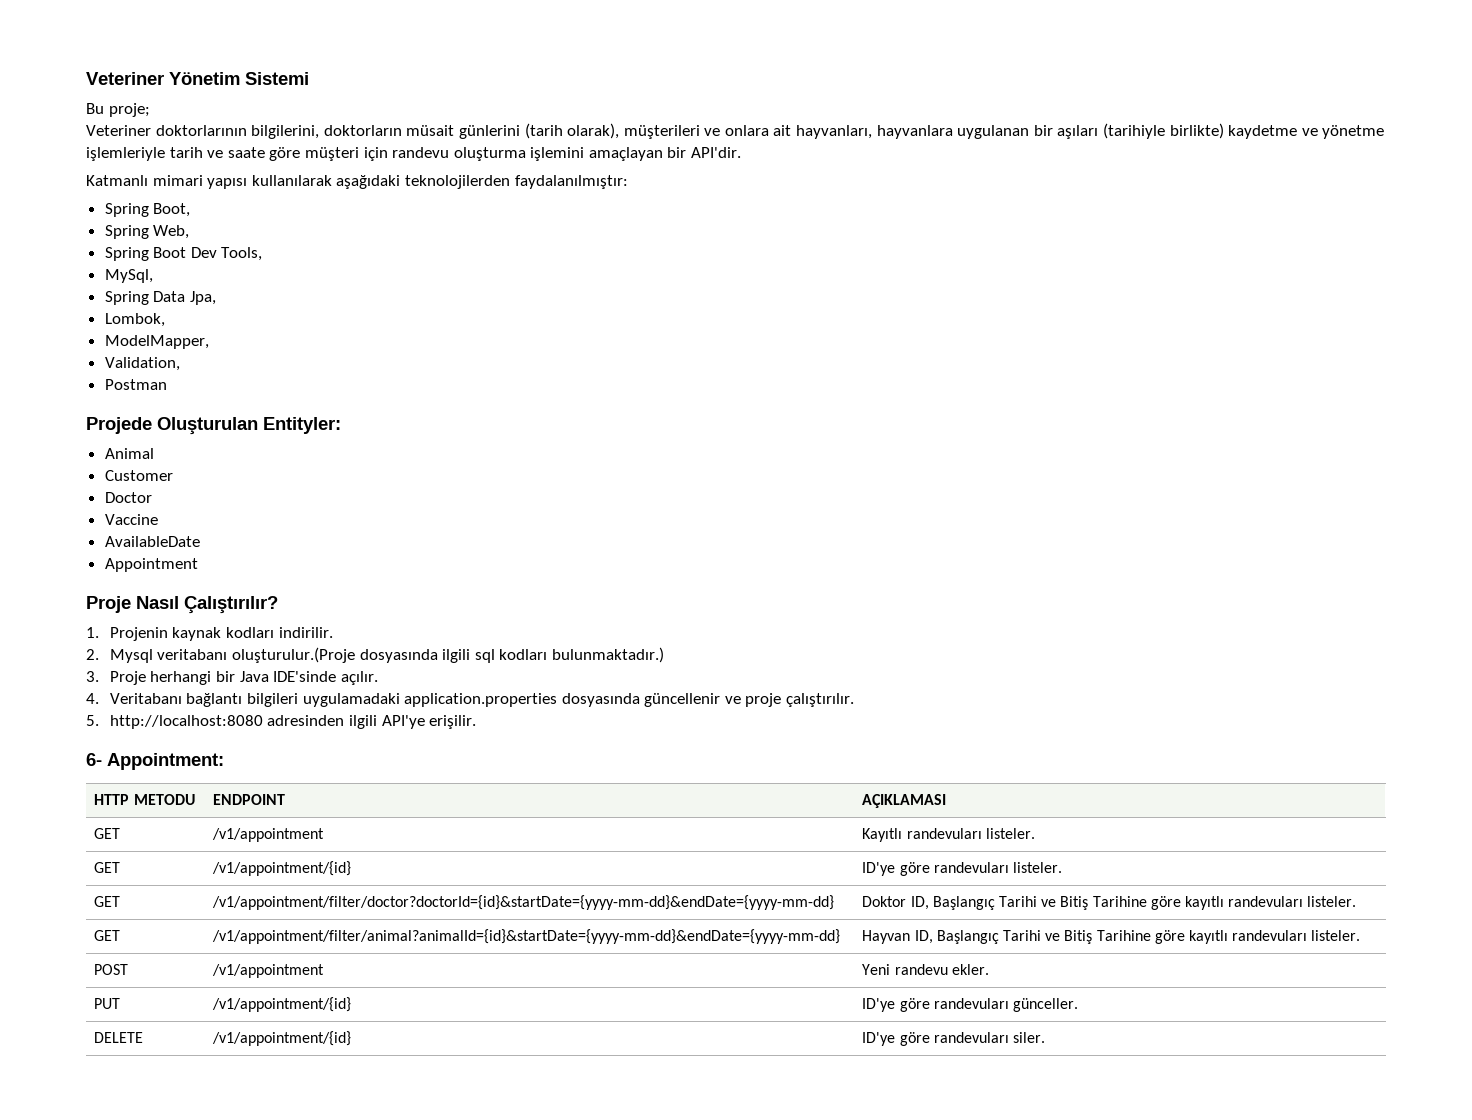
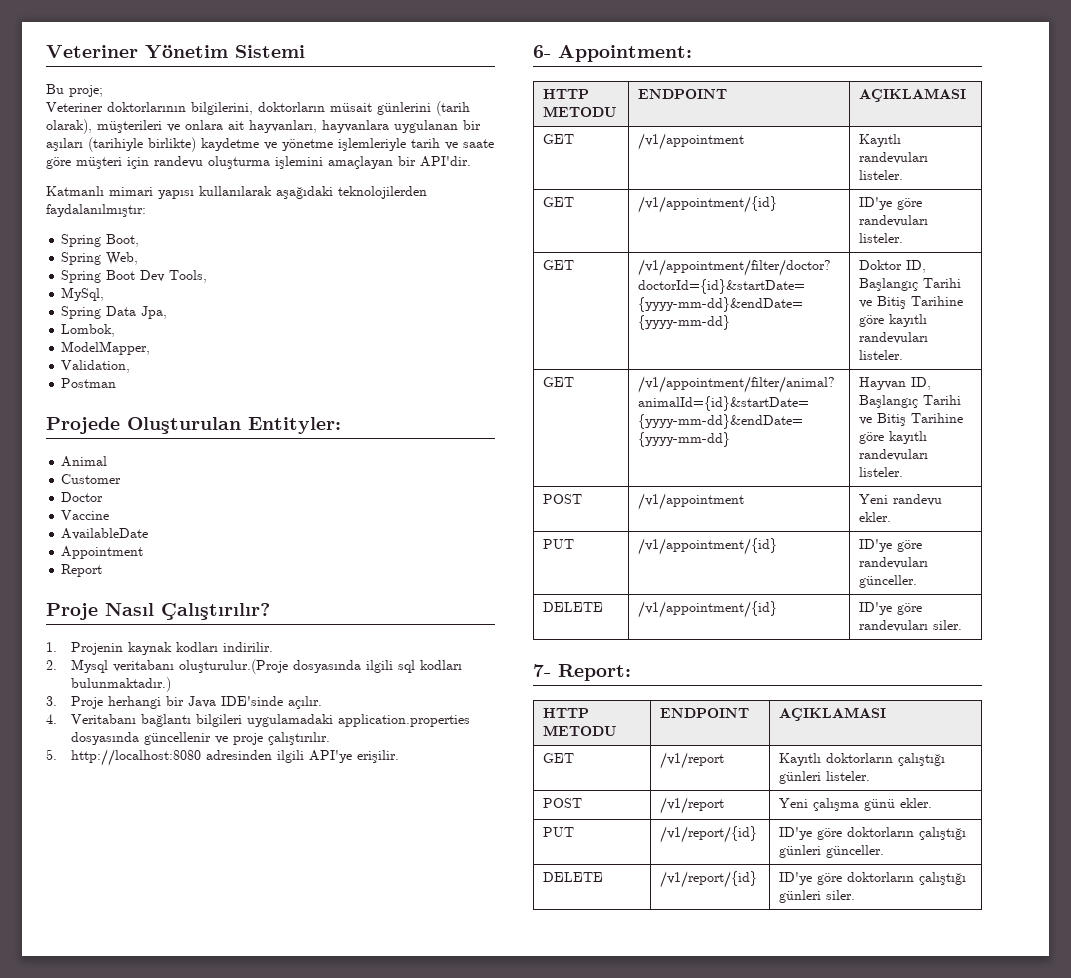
+ Report
+ 7- Report:
+ HTTP METODU | ENDPOINT | AÇIKLAMASI
+ GET | /v1/report | Kayıtlı doktorların çalıştığı günleri listeler.
+ POST | /v1/report | Yeni çalışma günü ekler.
+ PUT | /v1/report/{id} | ID'ye göre doktorların çalıştığı günleri günceller.
+ DELETE | /v1/report/{id} | ID'ye göre doktorların çalıştığı günleri siler.

